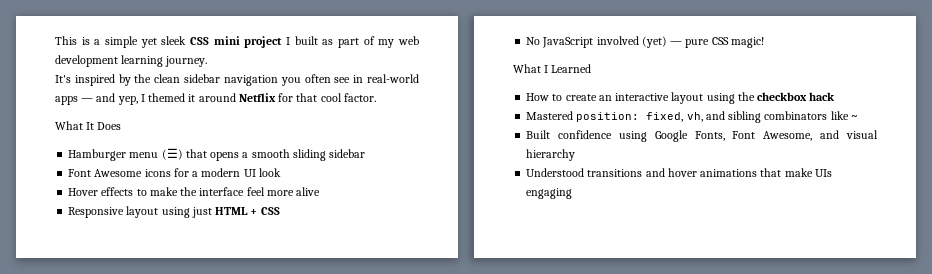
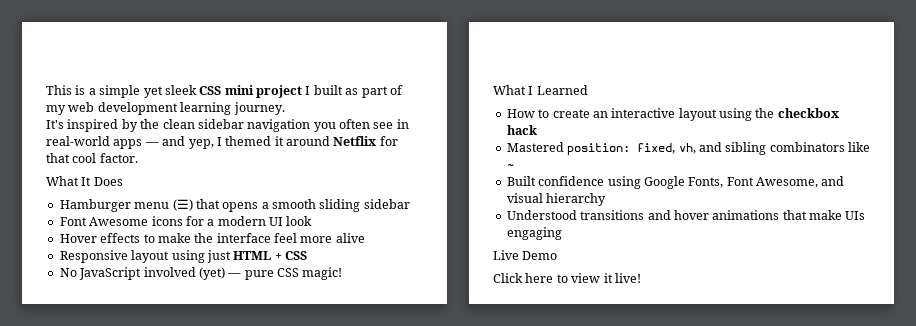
+ Live Demo
+ Click here to view it live!

